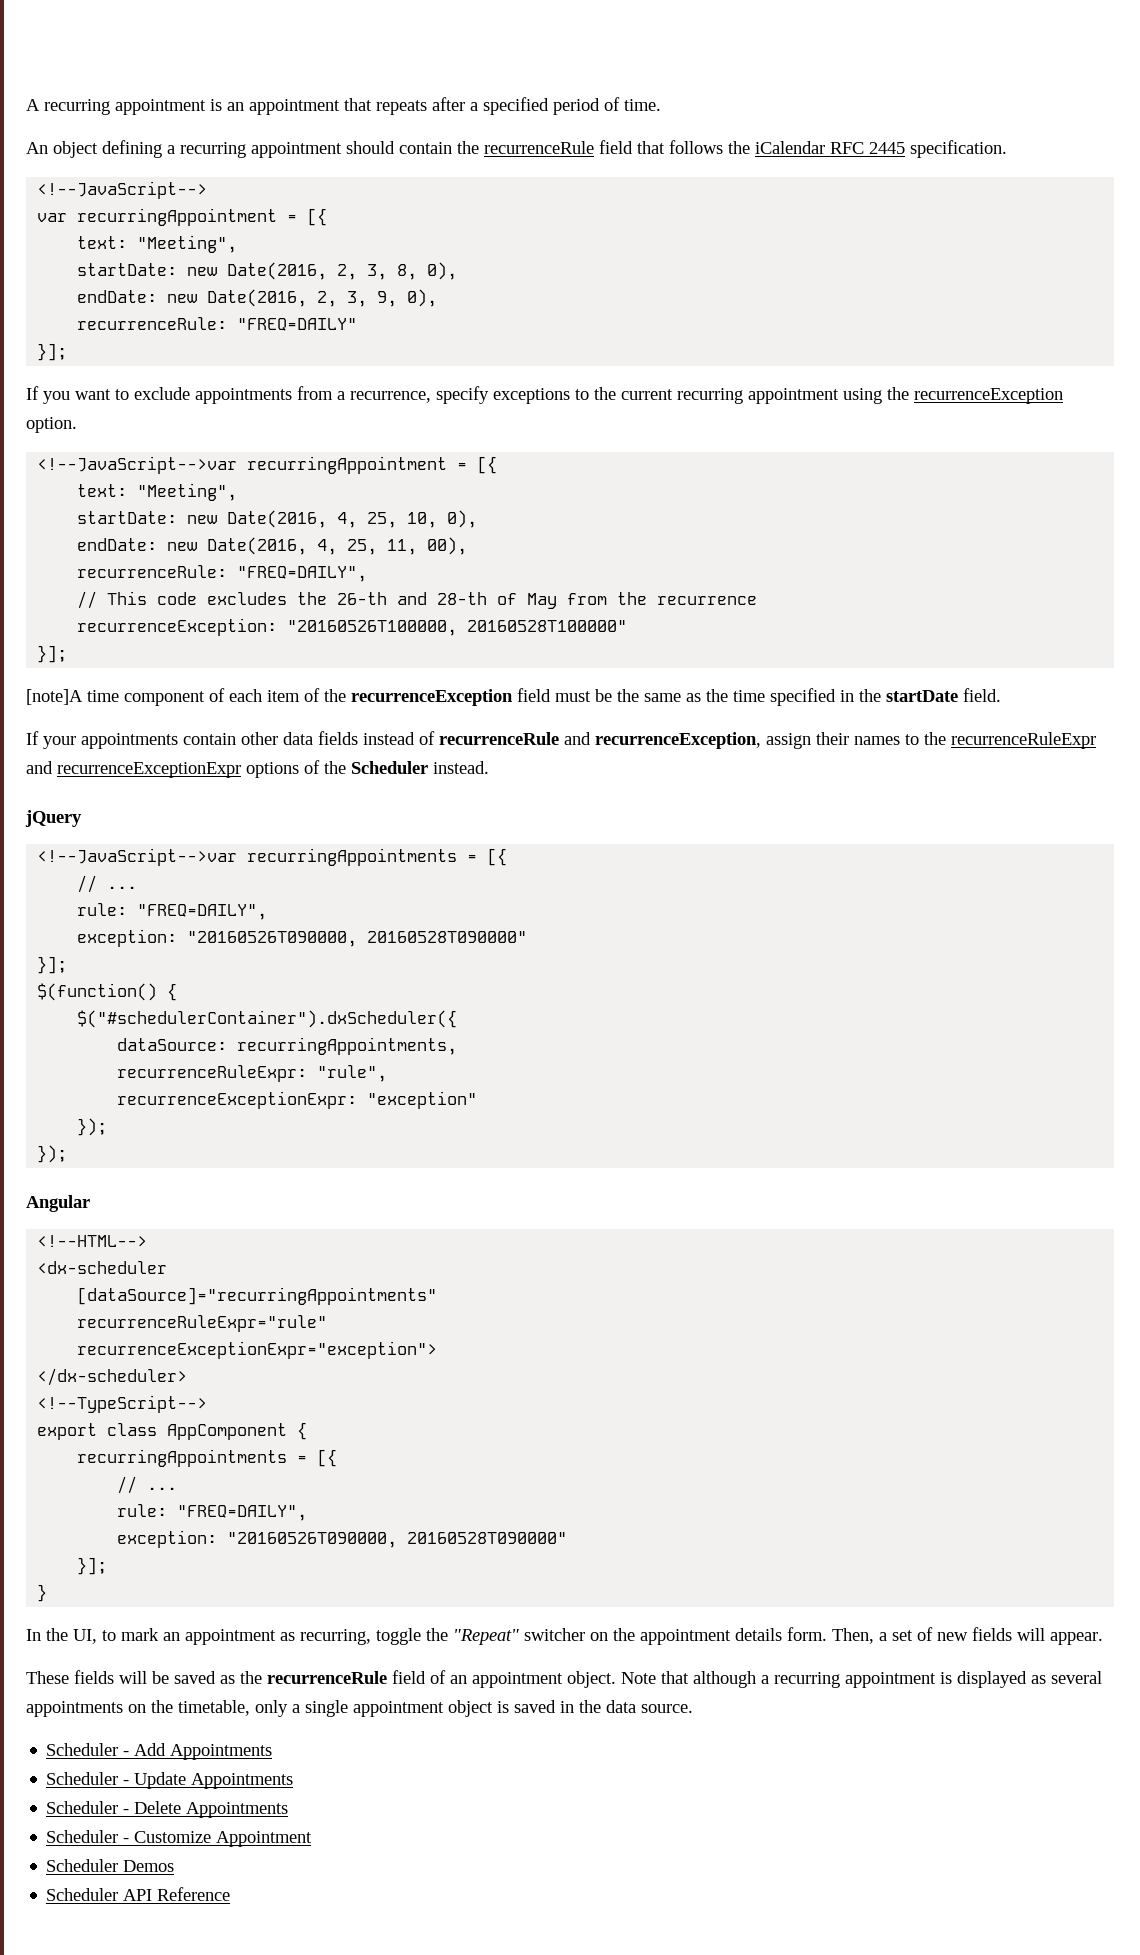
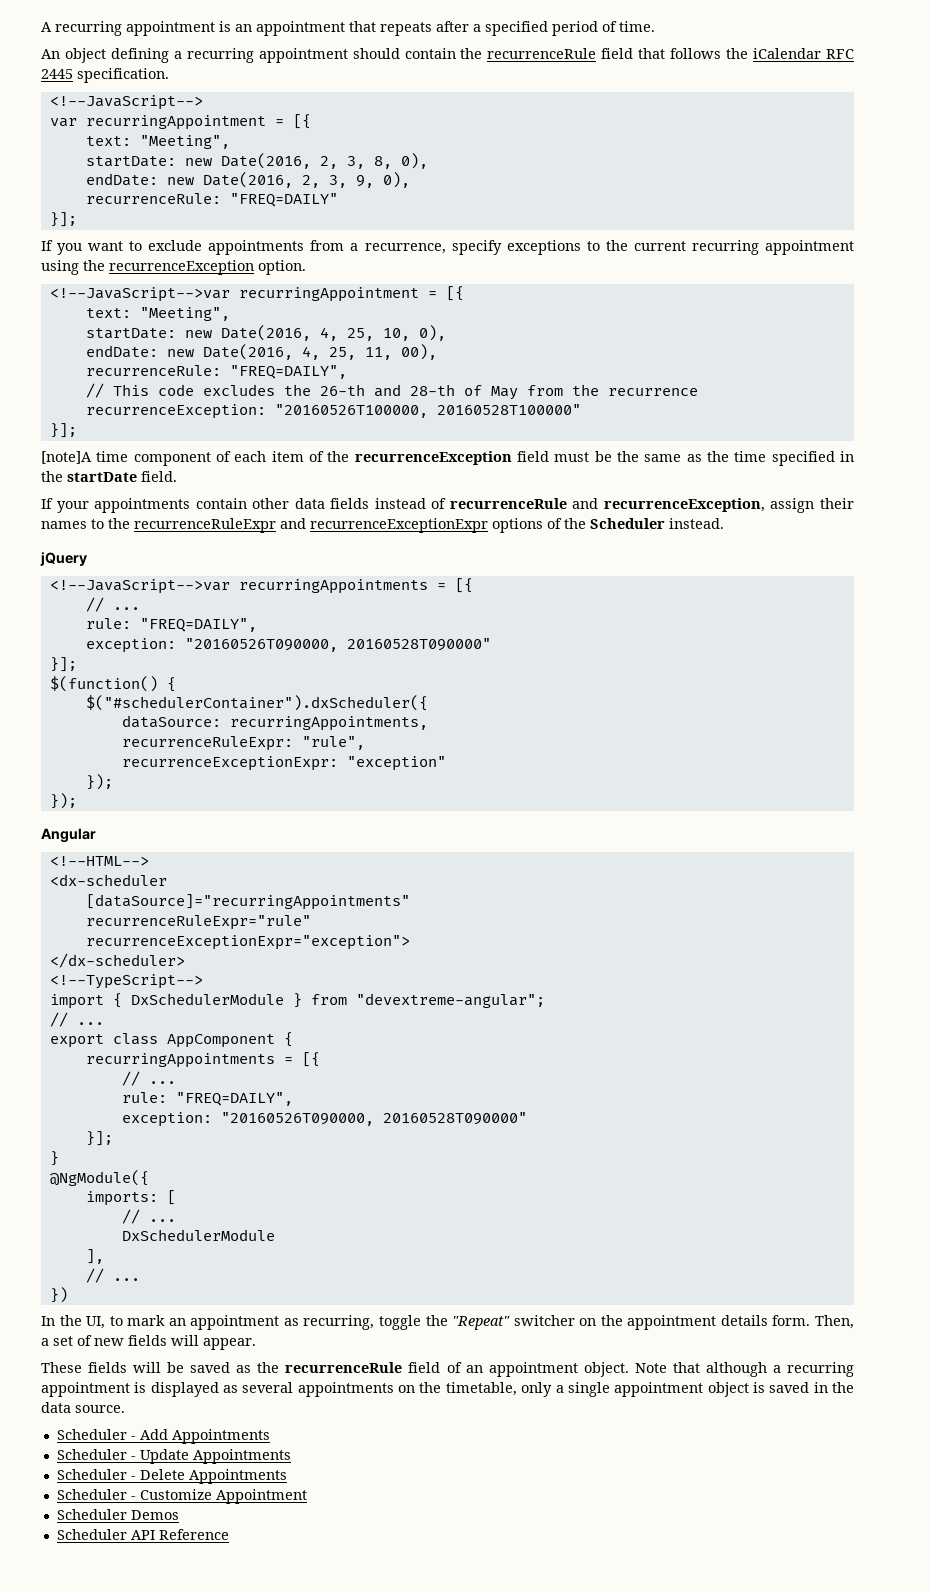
+ import { DxSchedulerModule } from "devextreme-angular";
+ // ...
+ @NgModule({
+ imports: [
+ // ...
+ DxSchedulerModule
+ ],
+ // ...
+ })

